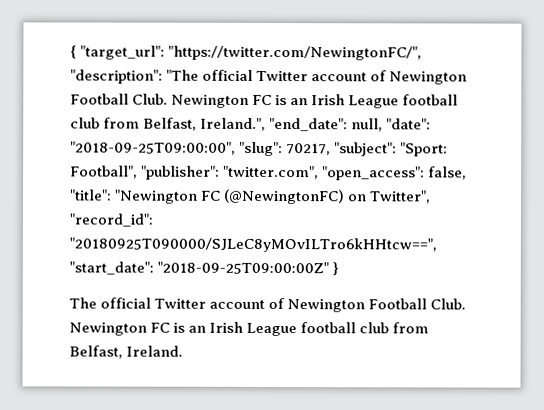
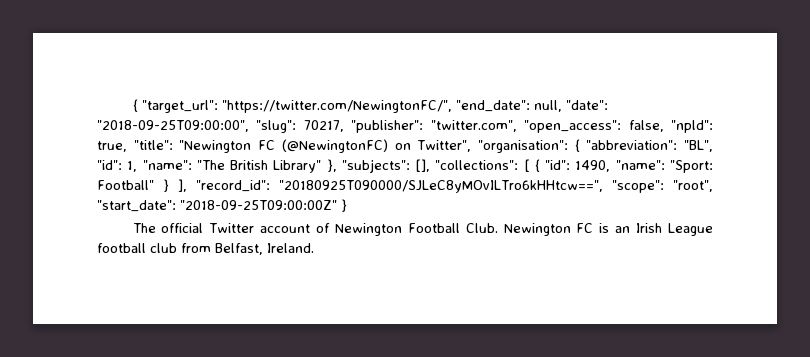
- { "target_url": "https://twitter.com/NewingtonFC/", "description": "The official Twitter account of Newington Football Club. Newington FC is an Irish League football club from Belfast, Ireland.", "end_date": null, "date": "2018-09-25T09:00:00", "slug": 70217, "subject": "Sport: Football", "publisher": "twitter.com", "open_access": false, "title": "Newington FC (@NewingtonFC) on Twitter", "record_id": "20180925T090000/SJLeC8yMOvILTro6kHHtcw==", "start_date": "2018-09-25T09:00:00Z" }
+ { "target_url": "https://twitter.com/NewingtonFC/", "end_date": null, "date": "2018-09-25T09:00:00", "slug": 70217, "publisher": "twitter.com", "open_access": false, "npld": true, "title": "Newington FC (@NewingtonFC) on Twitter", "organisation": { "abbreviation": "BL", "id": 1, "name": "The British Library" }, "subjects": [], "collections": [ { "id": 1490, "name": "Sport: Football" } ], "record_id": "20180925T090000/SJLeC8yMOvILTro6kHHtcw==", "scope": "root", "start_date": "2018-09-25T09:00:00Z" }

